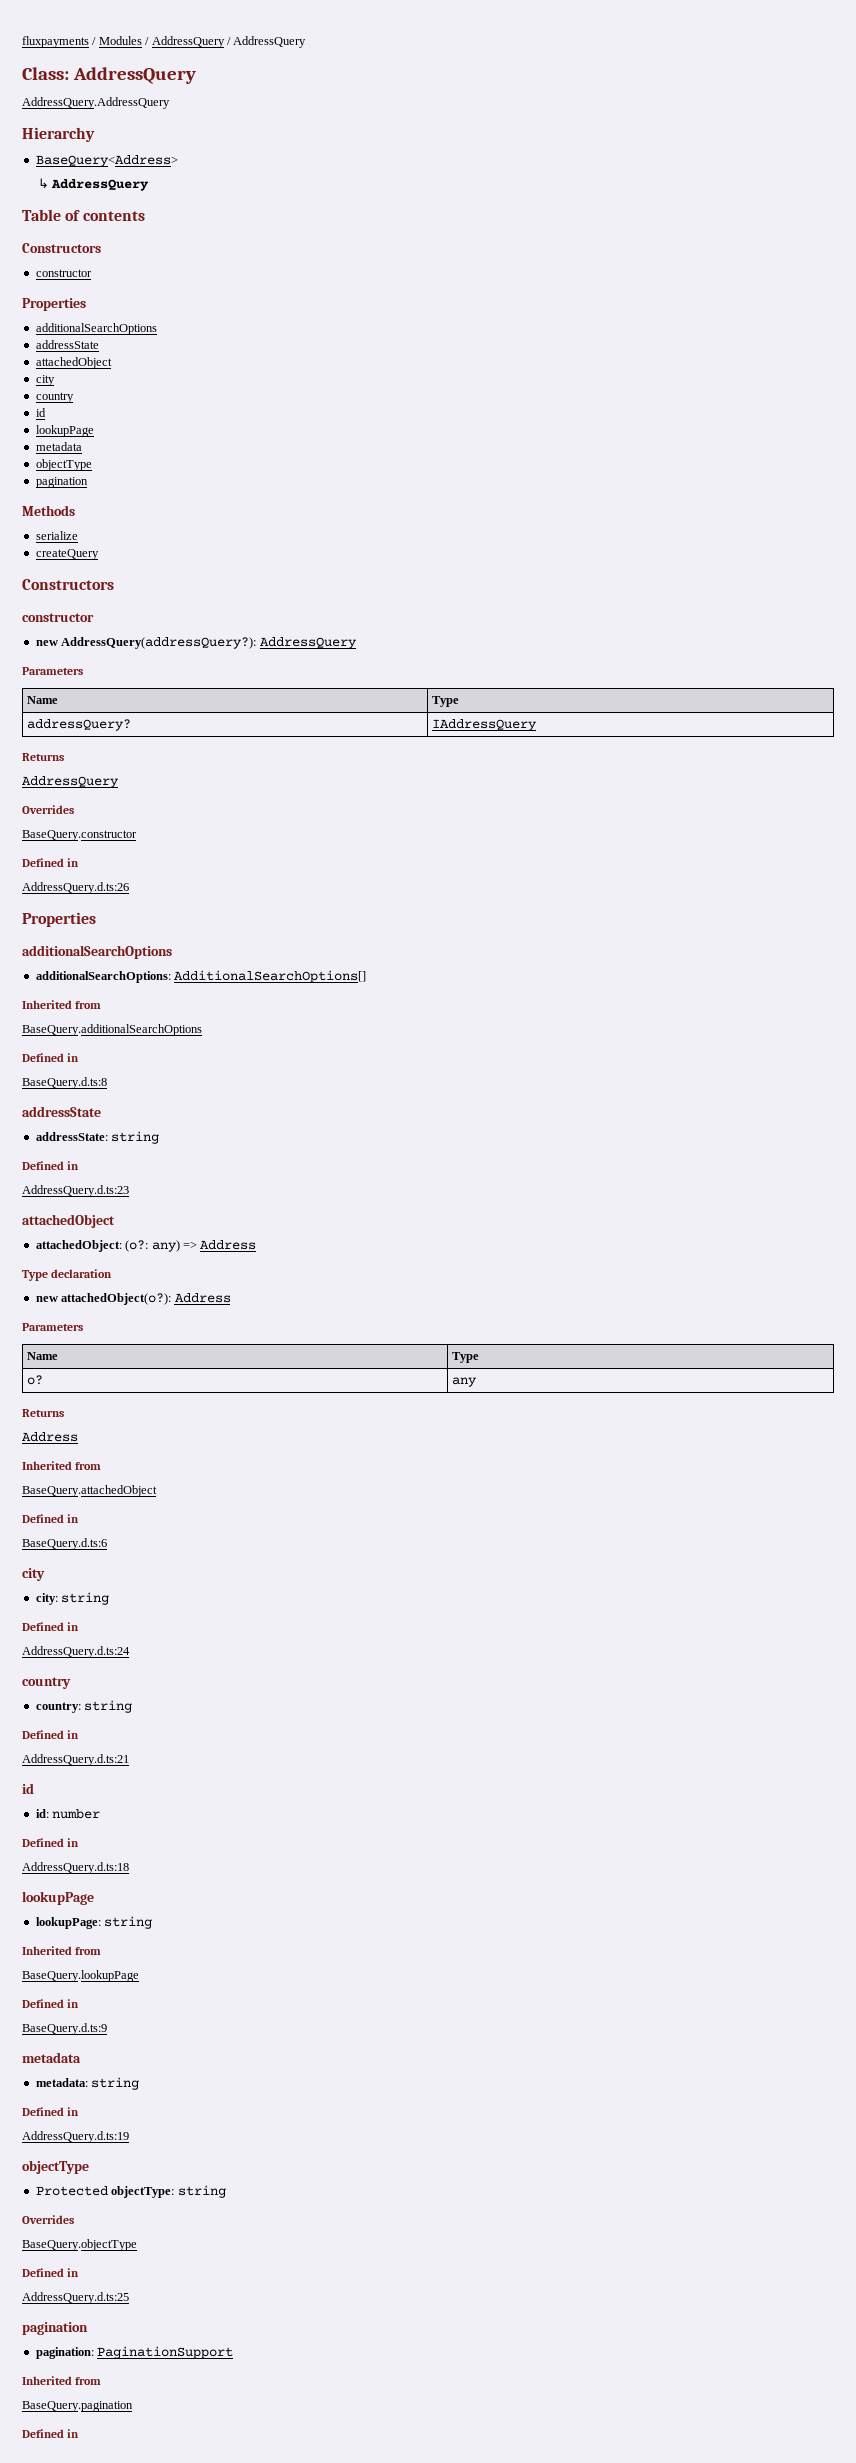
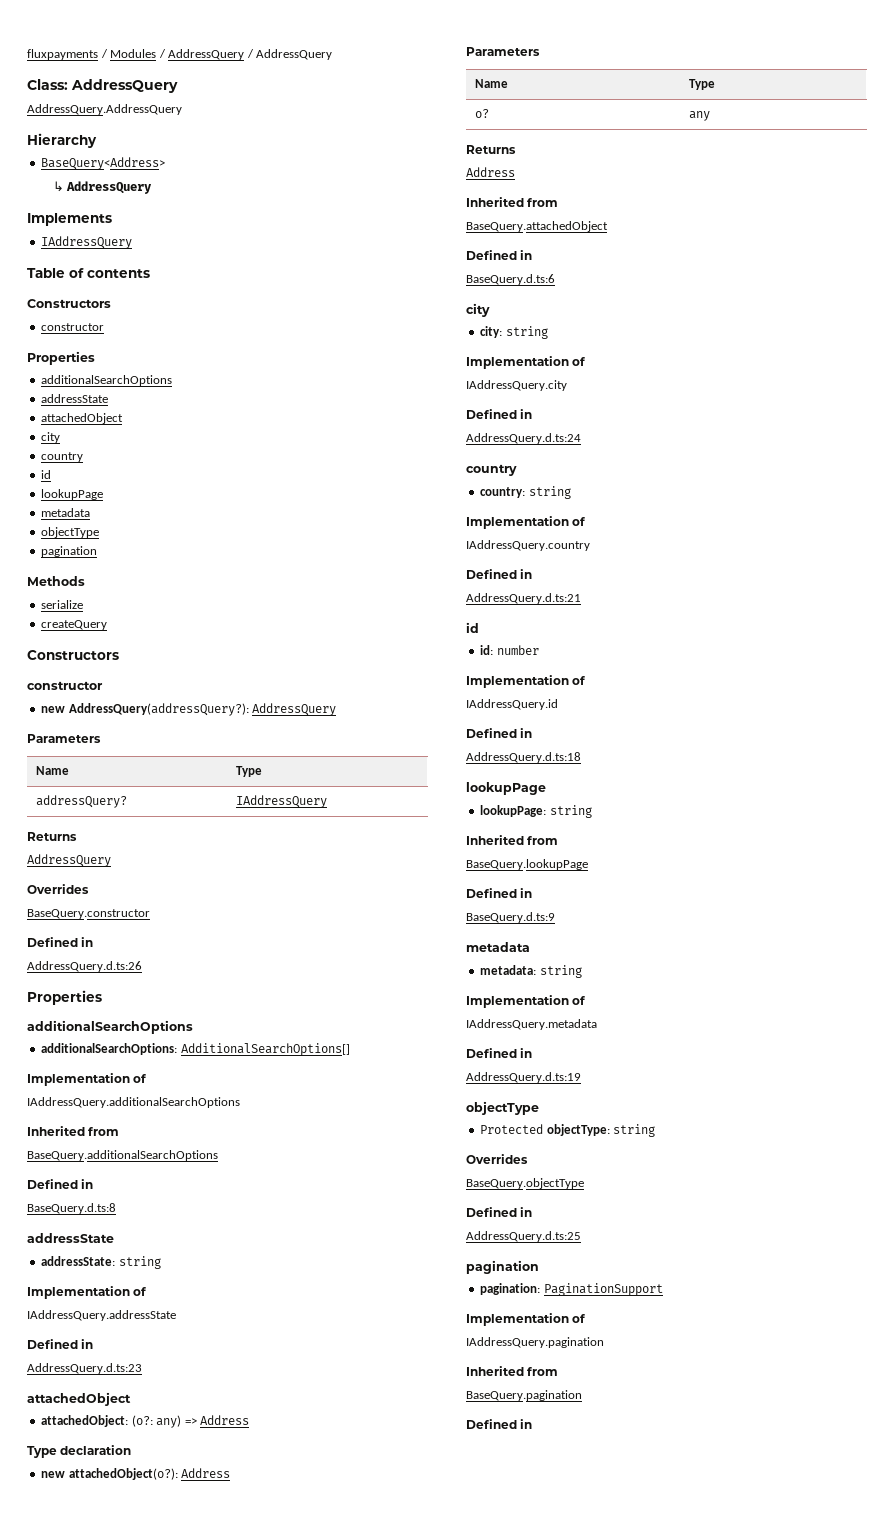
+ Implements
+ IAddressQuery
  additionalSearchOptions: AdditionalSearchOptions[]
+ Implementation of
+ IAddressQuery.additionalSearchOptions
  addressState: string
+ Implementation of
+ IAddressQuery.addressState
  city: string
+ Implementation of
+ IAddressQuery.city
  country: string
+ Implementation of
+ IAddressQuery.country
  id: number
+ Implementation of
+ IAddressQuery.id
  metadata: string
+ Implementation of
+ IAddressQuery.metadata
  pagination: PaginationSupport
+ Implementation of
+ IAddressQuery.pagination

